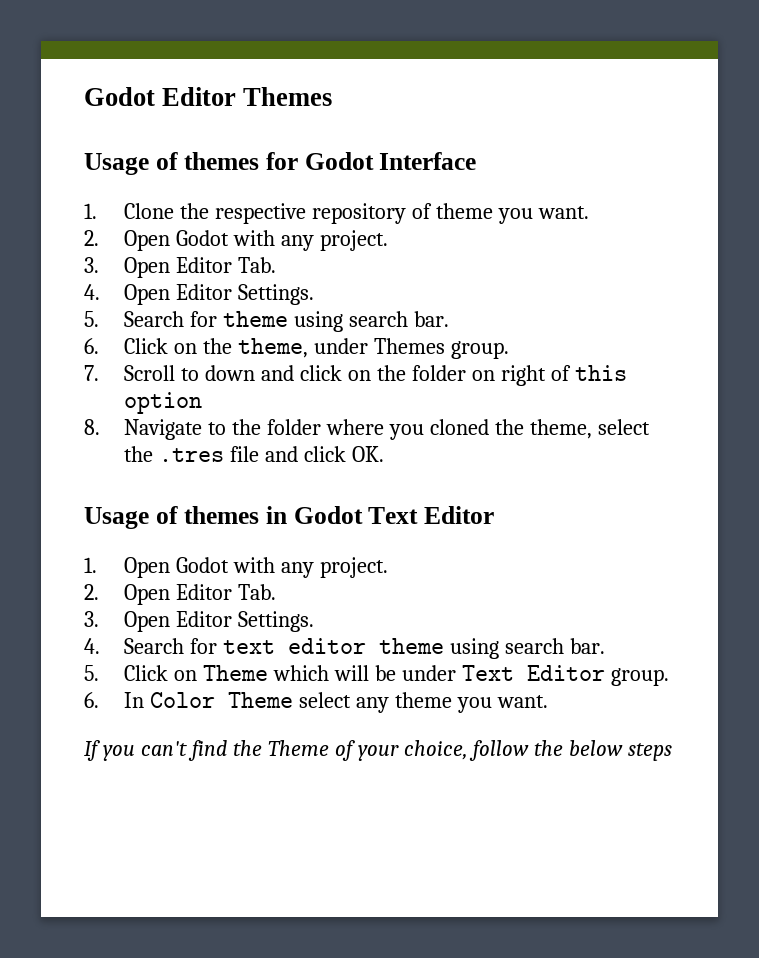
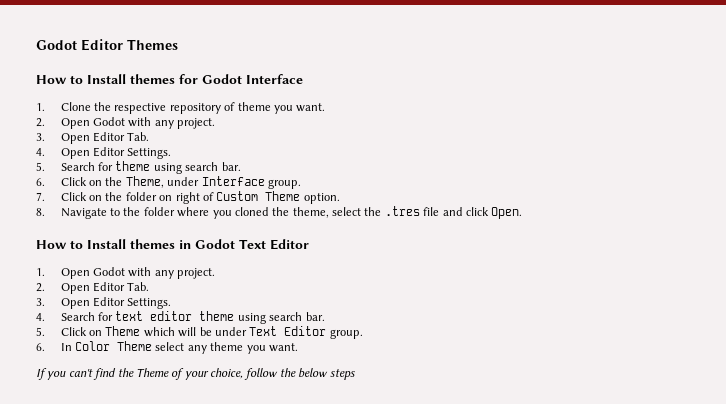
- Usage of themes for Godot Interface
+ How to Install themes for Godot Interface
- 6. Click on the theme, under Themes group.
+ 6. Click on the Theme, under Interface group.
- 7. Scroll to down and click on the folder on right of this option
+ 7. Click on the folder on right of Custom Theme option.
- 8. Navigate to the folder where you cloned the theme, select the .tres file and click OK.
- Usage of themes in Godot Text Editor
+ 8. Navigate to the folder where you cloned the theme, select the .tres file and click Open.
+ How to Install themes in Godot Text Editor

